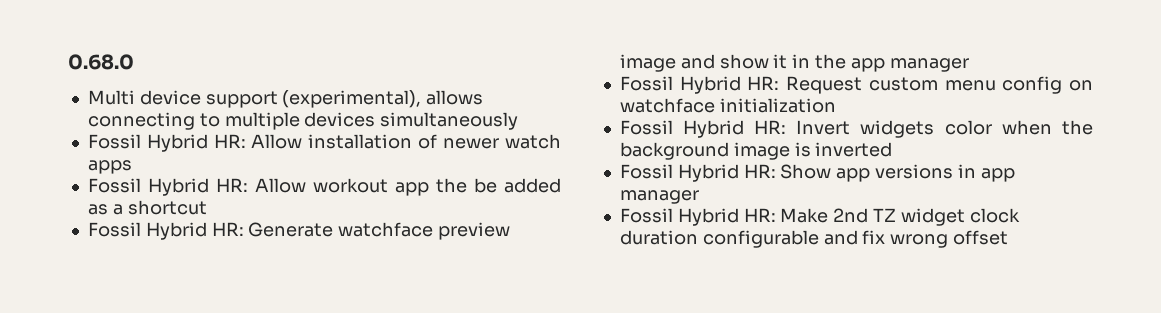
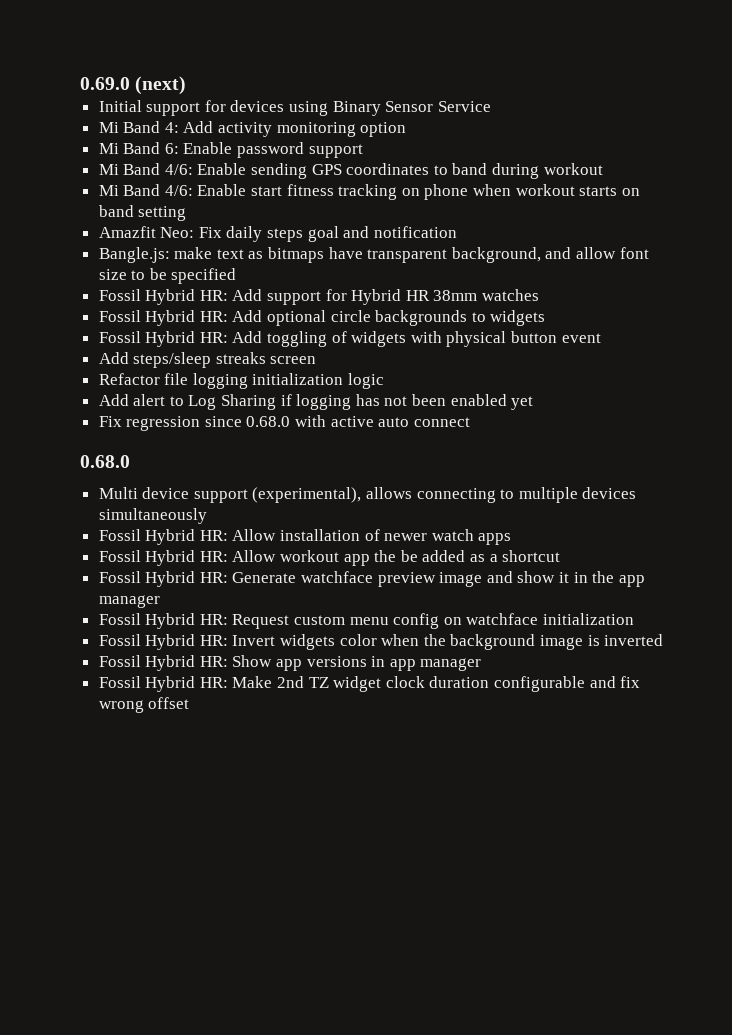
+ 0.69.0 (next)
+ Initial support for devices using Binary Sensor Service
+ Mi Band 4: Add activity monitoring option
+ Mi Band 6: Enable password support
+ Mi Band 4/6: Enable sending GPS coordinates to band during workout
+ Mi Band 4/6: Enable start fitness tracking on phone when workout starts on band setting
+ Amazfit Neo: Fix daily steps goal and notification
+ Bangle.js: make text as bitmaps have transparent background, and allow font size to be specified
+ Fossil Hybrid HR: Add support for Hybrid HR 38mm watches
+ Fossil Hybrid HR: Add optional circle backgrounds to widgets
+ Fossil Hybrid HR: Add toggling of widgets with physical button event
+ Add steps/sleep streaks screen
+ Refactor file logging initialization logic
+ Add alert to Log Sharing if logging has not been enabled yet
+ Fix regression since 0.68.0 with active auto connect

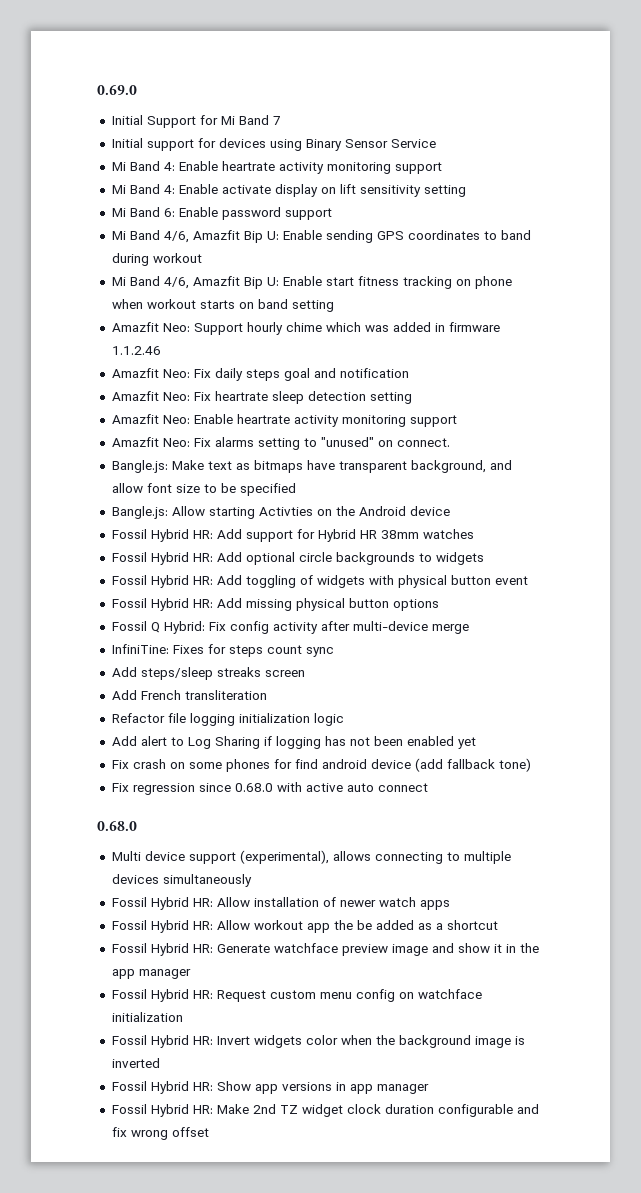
- 0.69.0 (next)
+ 0.69.0
+ Initial Support for Mi Band 7
- Mi Band 4: Add activity monitoring option
+ Mi Band 4: Enable heartrate activity monitoring support
+ Mi Band 4: Enable activate display on lift sensitivity setting
- Mi Band 4/6: Enable sending GPS coordinates to band during workout
+ Mi Band 4/6, Amazfit Bip U: Enable sending GPS coordinates to band during workout
- Mi Band 4/6: Enable start fitness tracking on phone when workout starts on band setting
+ Mi Band 4/6, Amazfit Bip U: Enable start fitness tracking on phone when workout starts on band setting
+ Amazfit Neo: Support hourly chime which was added in firmware 1.1.2.46
- Bangle.js: make text as bitmaps have transparent background, and allow font size to be specified
+ Amazfit Neo: Fix heartrate sleep detection setting
+ Amazfit Neo: Enable heartrate activity monitoring support
+ Amazfit Neo: Fix alarms setting to "unused" on connect.
+ Bangle.js: Make text as bitmaps have transparent background, and allow font size to be specified
+ Bangle.js: Allow starting Activties on the Android device
+ Fossil Hybrid HR: Add missing physical button options
+ Fossil Q Hybrid: Fix config activity after multi-device merge
+ InfiniTine: Fixes for steps count sync
+ Add French transliteration
+ Fix crash on some phones for find android device (add fallback tone)

